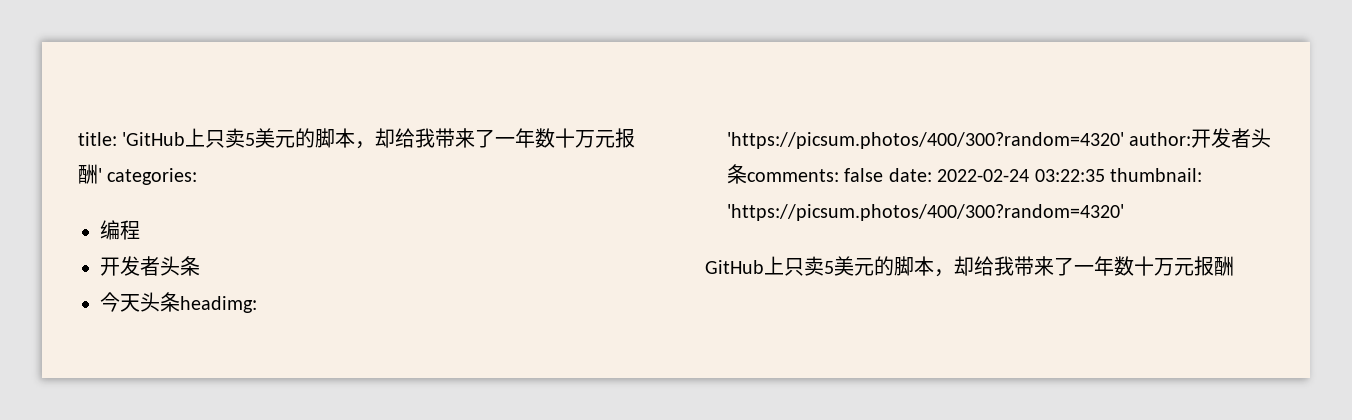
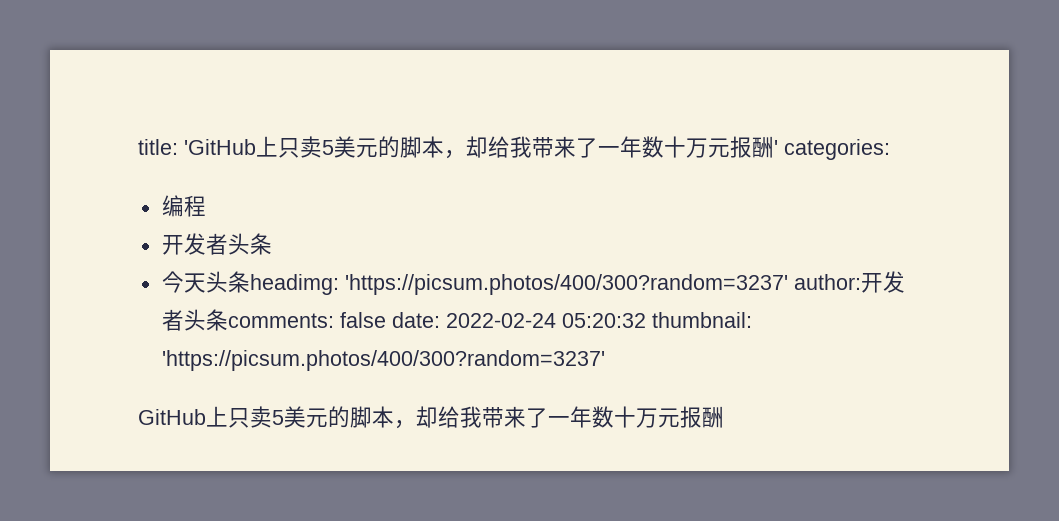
- 今天头条headimg: 'https://picsum.photos/400/300?random=4320' author:开发者头条comments: false date: 2022-02-24 03:22:35 thumbnail: 'https://picsum.photos/400/300?random=4320'
+ 今天头条headimg: 'https://picsum.photos/400/300?random=3237' author:开发者头条comments: false date: 2022-02-24 05:20:32 thumbnail: 'https://picsum.photos/400/300?random=3237'

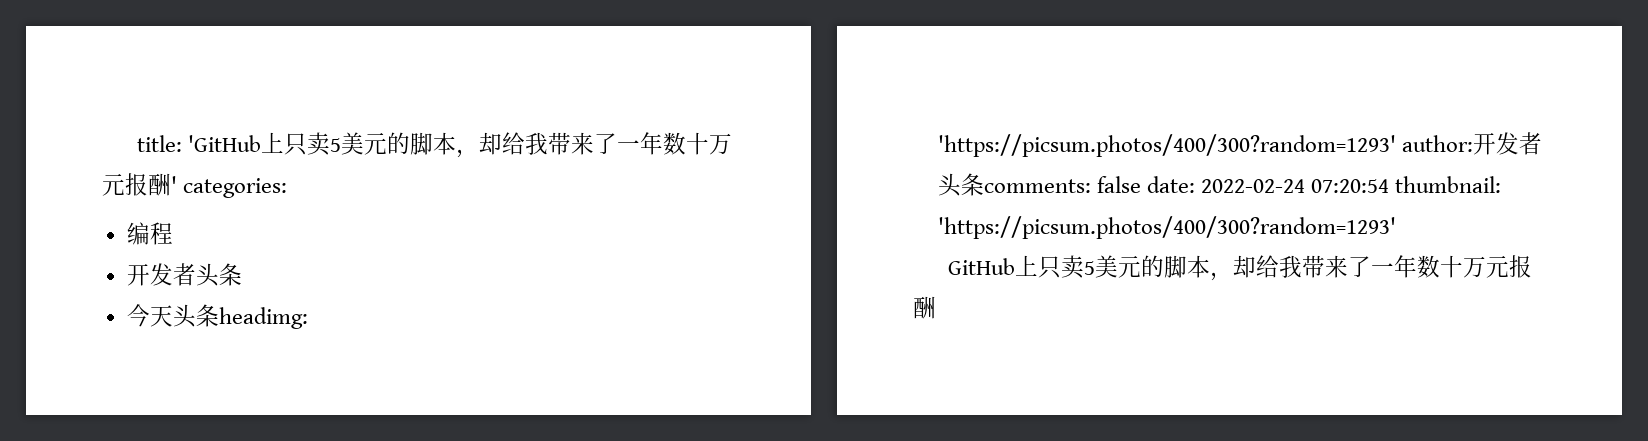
- 今天头条headimg: 'https://picsum.photos/400/300?random=3237' author:开发者头条comments: false date: 2022-02-24 05:20:32 thumbnail: 'https://picsum.photos/400/300?random=3237'
+ 今天头条headimg: 'https://picsum.photos/400/300?random=1293' author:开发者头条comments: false date: 2022-02-24 07:20:54 thumbnail: 'https://picsum.photos/400/300?random=1293'

